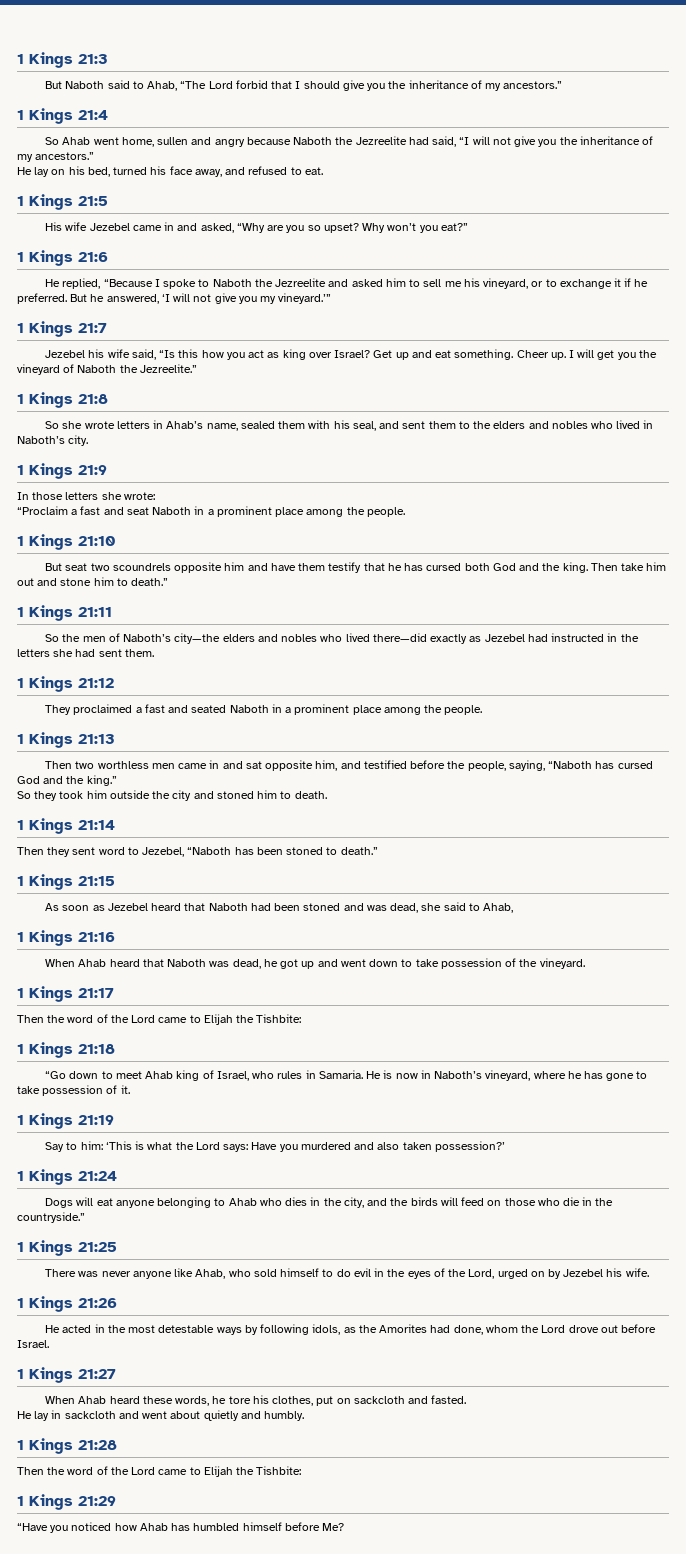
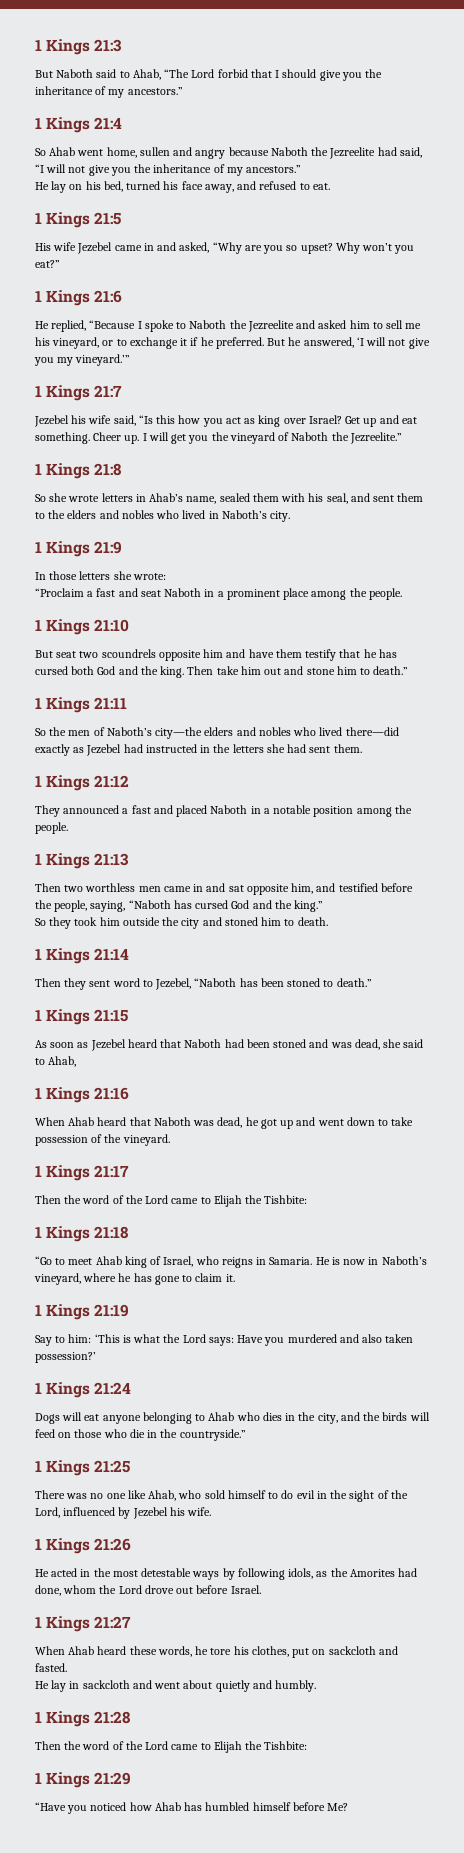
- They proclaimed a fast and seated Naboth in a prominent place among the people.
+ They announced a fast and placed Naboth in a notable position among the people.
- “Go down to meet Ahab king of Israel, who rules in Samaria.
+ “Go to meet Ahab king of Israel, who reigns in Samaria.
- He is now in Naboth’s vineyard, where he has gone to take possession of it.
+ He is now in Naboth’s vineyard, where he has gone to claim it.
- There was never anyone like Ahab, who sold himself to do evil in the eyes of the Lord, urged on by Jezebel his wife.
+ There was no one like Ahab, who sold himself to do evil in the sight of the Lord, influenced by Jezebel his wife.

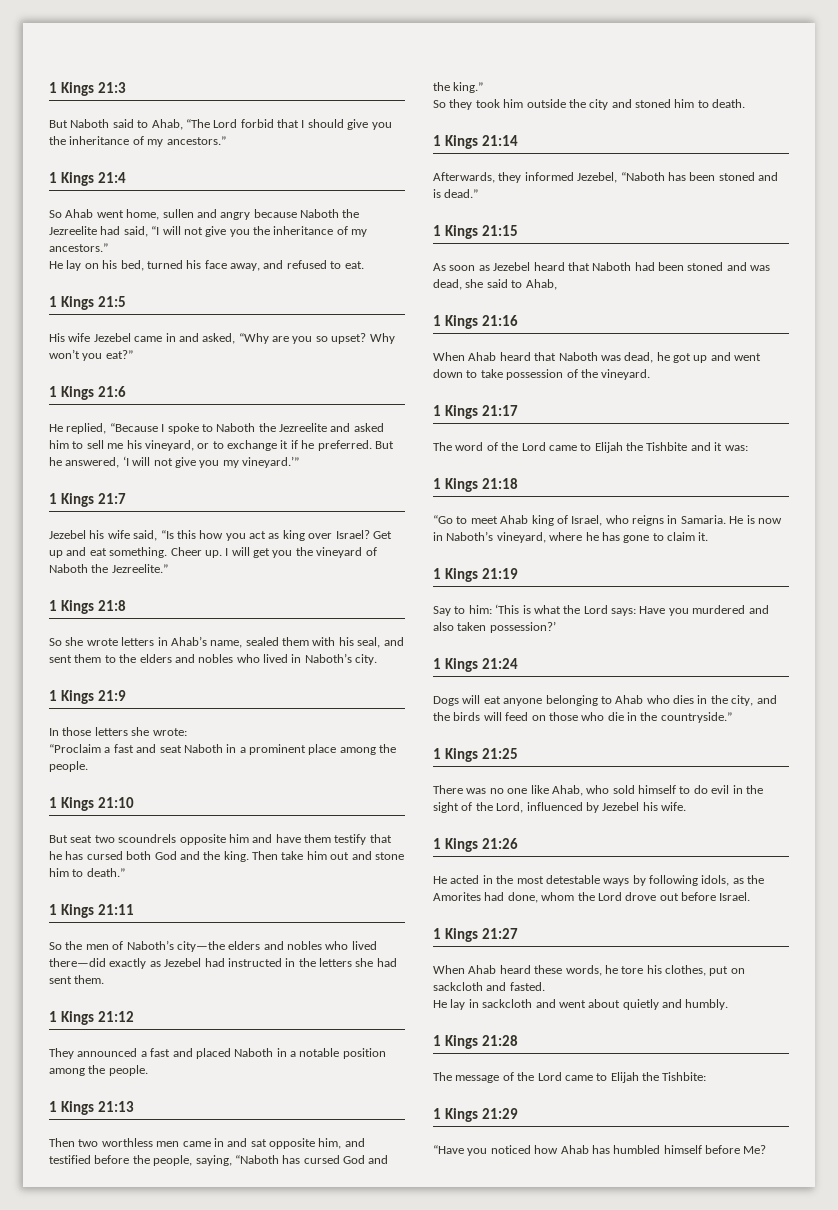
- Then they sent word to Jezebel, “Naboth has been stoned to death.”
+ Afterwards, they informed Jezebel, “Naboth has been stoned and is dead.”
  1 Kings 21:17
- Then the word of the Lord came to Elijah the Tishbite:
+ The word of the Lord came to Elijah the Tishbite and it was:
  1 Kings 21:28
- Then the word of the Lord came to Elijah the Tishbite:
+ The message of the Lord came to Elijah the Tishbite:

